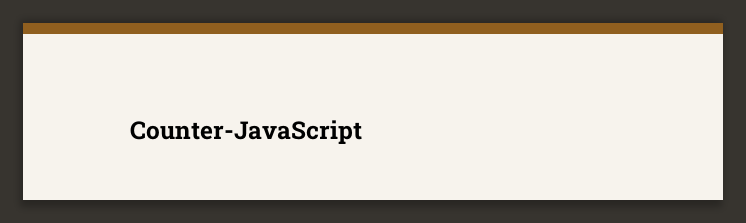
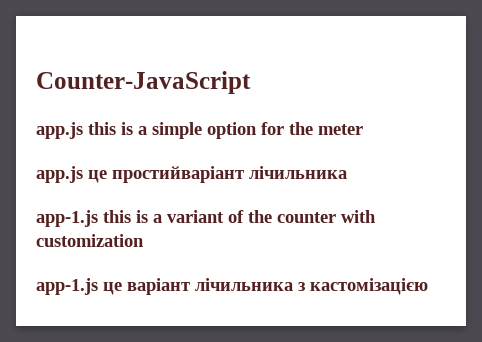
+ app.js this is a simple option for the meter
+ app.js це простийваріант лічильника
+ app-1.js this is a variant of the counter with customization
+ app-1.js це варіант лічильника з кастомізацією

